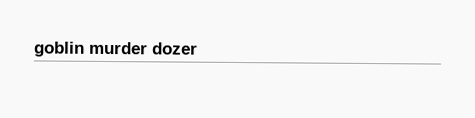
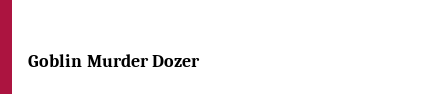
- goblin murder dozer
+ Goblin Murder Dozer

